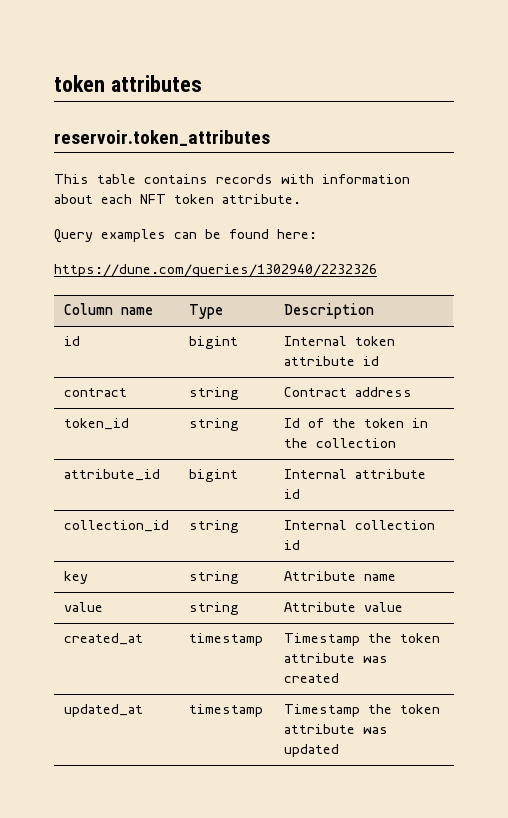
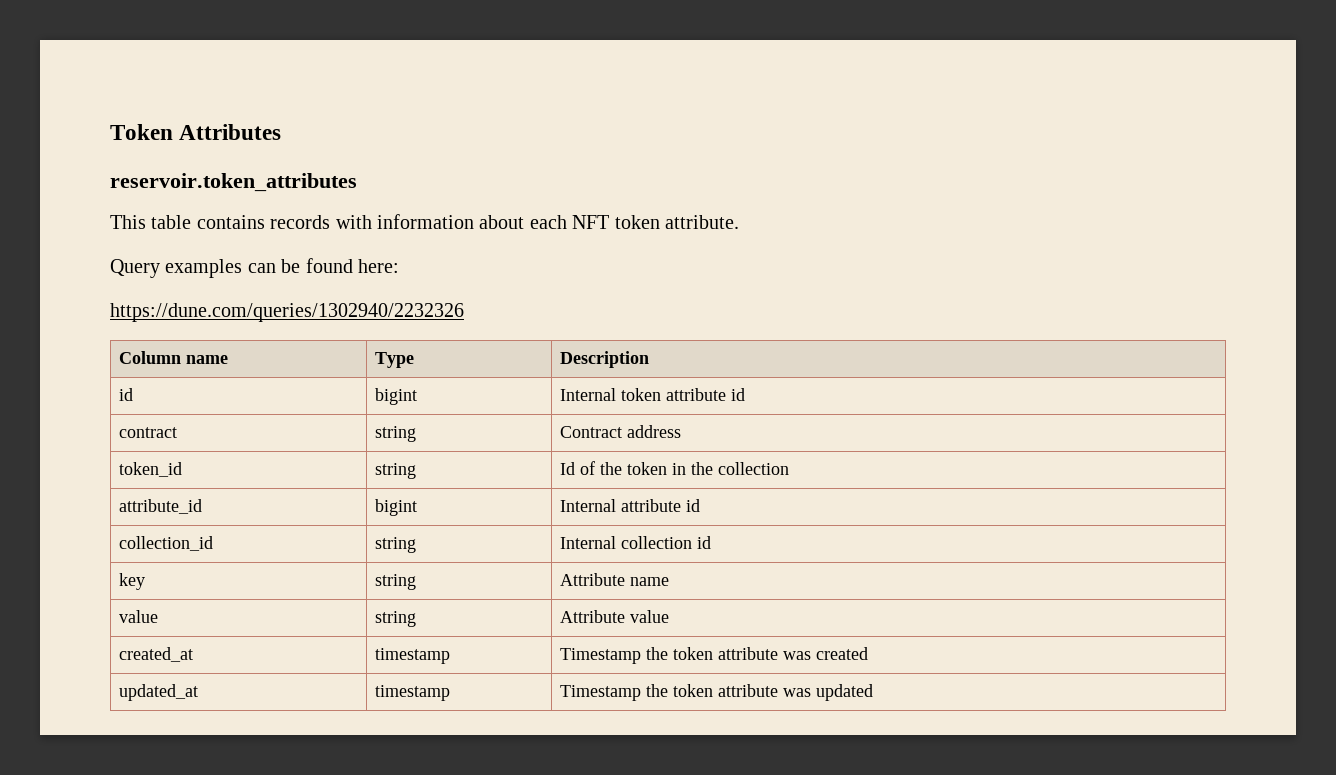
- token attributes
+ Token Attributes

